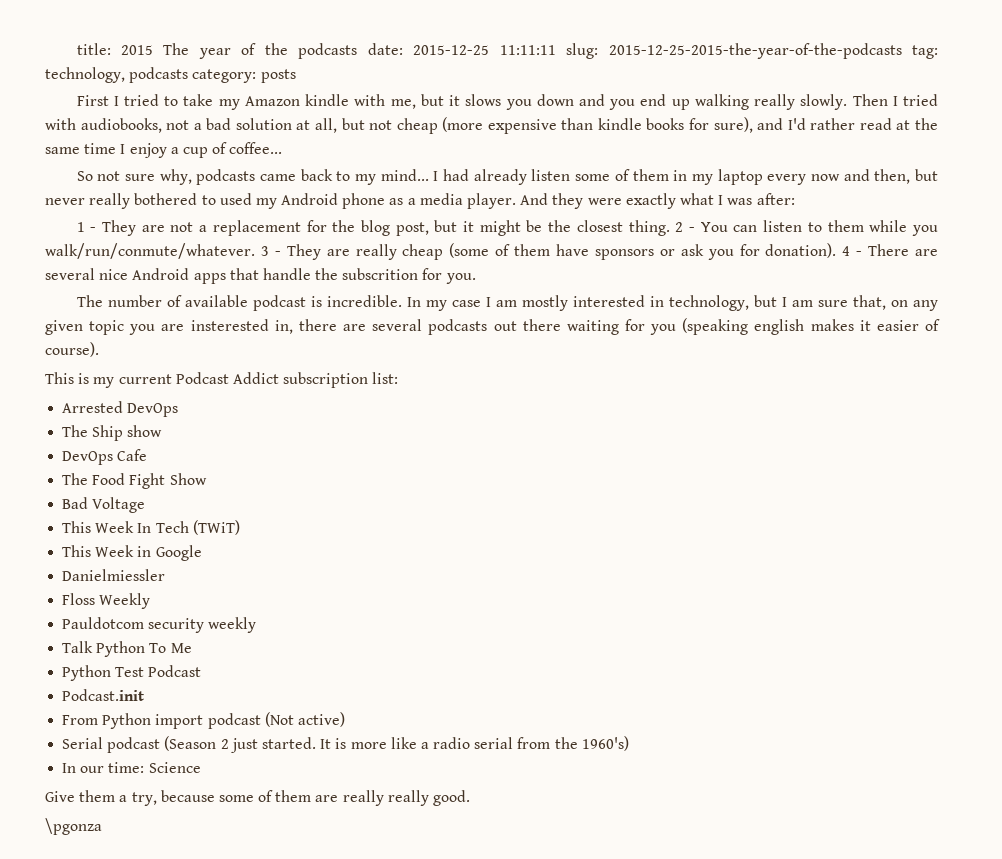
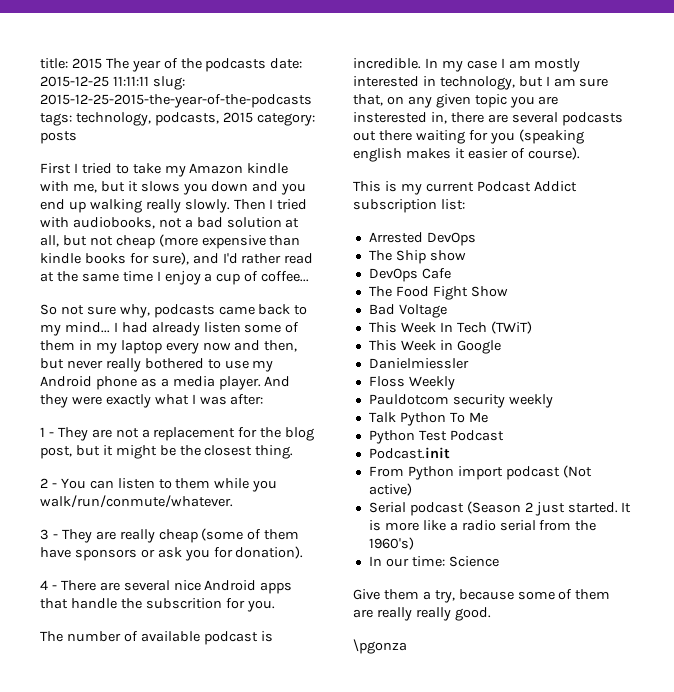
- title: 2015 The year of the podcasts date: 2015-12-25 11:11:11 slug: 2015-12-25-2015-the-year-of-the-podcasts tag: technology, podcasts category: posts
+ title: 2015 The year of the podcasts date: 2015-12-25 11:11:11 slug: 2015-12-25-2015-the-year-of-the-podcasts tags: technology, podcasts, 2015 category: posts
- I had already listen some of them in my laptop every now and then, but never really bothered to used my Android phone as a media player.
+ I had already listen some of them in my laptop every now and then, but never really bothered to use my Android phone as a media player.
- 1 - They are not a replacement for the blog post, but it might be the closest thing. 2 - You can listen to them while you walk/run/conmute/whatever. 3 - They are really cheap (some of them have sponsors or ask you for donation). 4 - There are several nice Android apps that handle the subscrition for you.
+ 1 - They are not a replacement for the blog post, but it might be the closest thing.
+ 2 - You can listen to them while you walk/run/conmute/whatever.
+ 3 - They are really cheap (some of them have sponsors or ask you for donation).
+ 4 - There are several nice Android apps that handle the subscrition for you.

